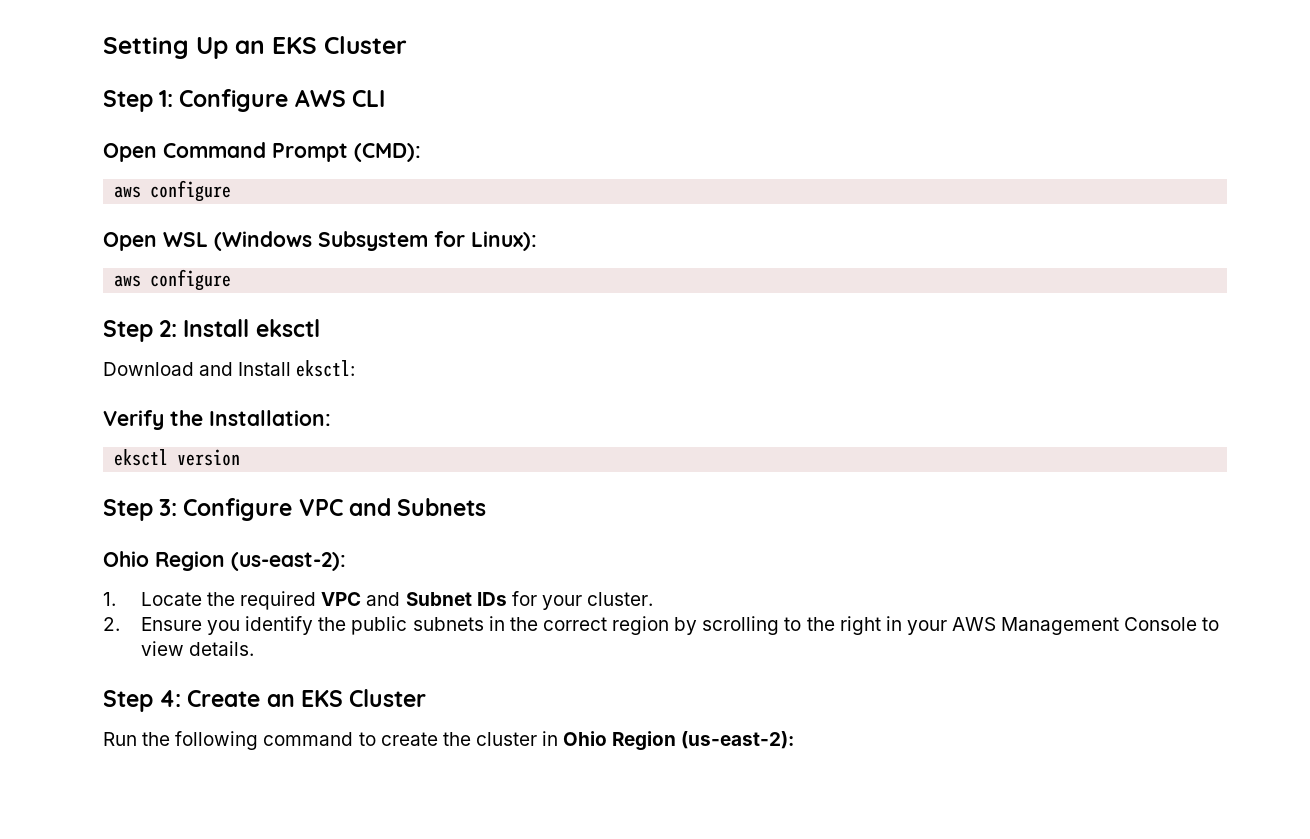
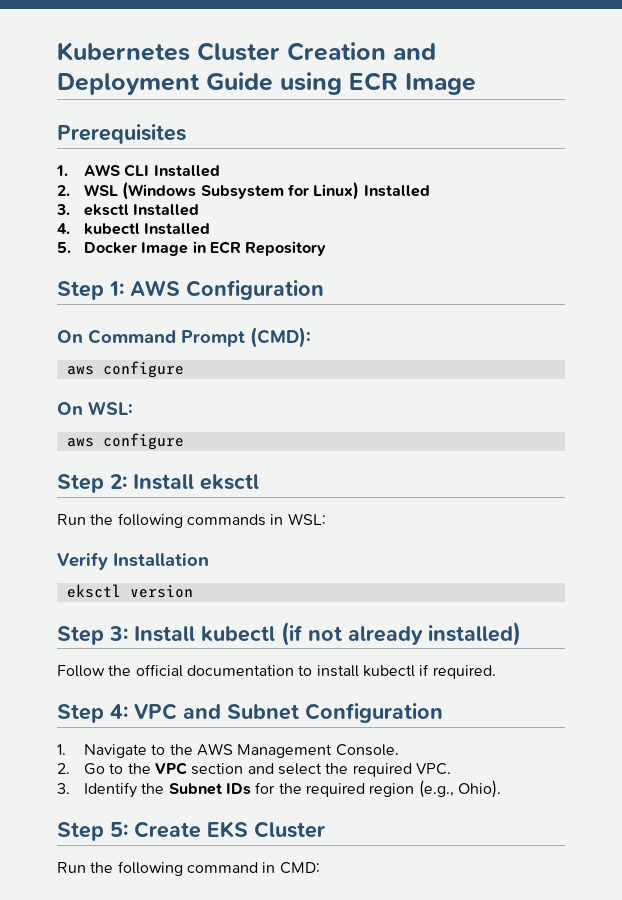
- Setting Up an EKS Cluster
- Step 1: Configure AWS CLI
- Open Command Prompt (CMD):
+ Kubernetes Cluster Creation and Deployment Guide using ECR Image
+ Prerequisites
+ 1. AWS CLI Installed
+ 2. WSL (Windows Subsystem for Linux) Installed
+ 3. eksctl Installed
+ 4. kubectl Installed
+ 5. Docker Image in ECR Repository
+ Step 1: AWS Configuration
+ On Command Prompt (CMD):
- Open WSL (Windows Subsystem for Linux):
+ On WSL:
- Download and Install eksctl:
+ Run the following commands in WSL:
- Verify the Installation:
+ Verify Installation
- Step 3: Configure VPC and Subnets
- Ohio Region (us-east-2):
- 1. Locate the required VPC and Subnet IDs for your cluster.
- 2. Ensure you identify the public subnets in the correct region by scrolling to the right in your AWS Management Console to view details.
- Step 4: Create an EKS Cluster
+ Step 3: Install kubectl (if not already installed)
+ Follow the official documentation to install kubectl if required.
+ Step 4: VPC and Subnet Configuration
+ 1. Navigate to the AWS Management Console.
+ 2. Go to the VPC section and select the required VPC.
+ 3. Identify the Subnet IDs for the required region (e.g., Ohio).
+ Step 5: Create EKS Cluster
- Run the following command to create the cluster in Ohio Region (us-east-2):
+ Run the following command in CMD:

